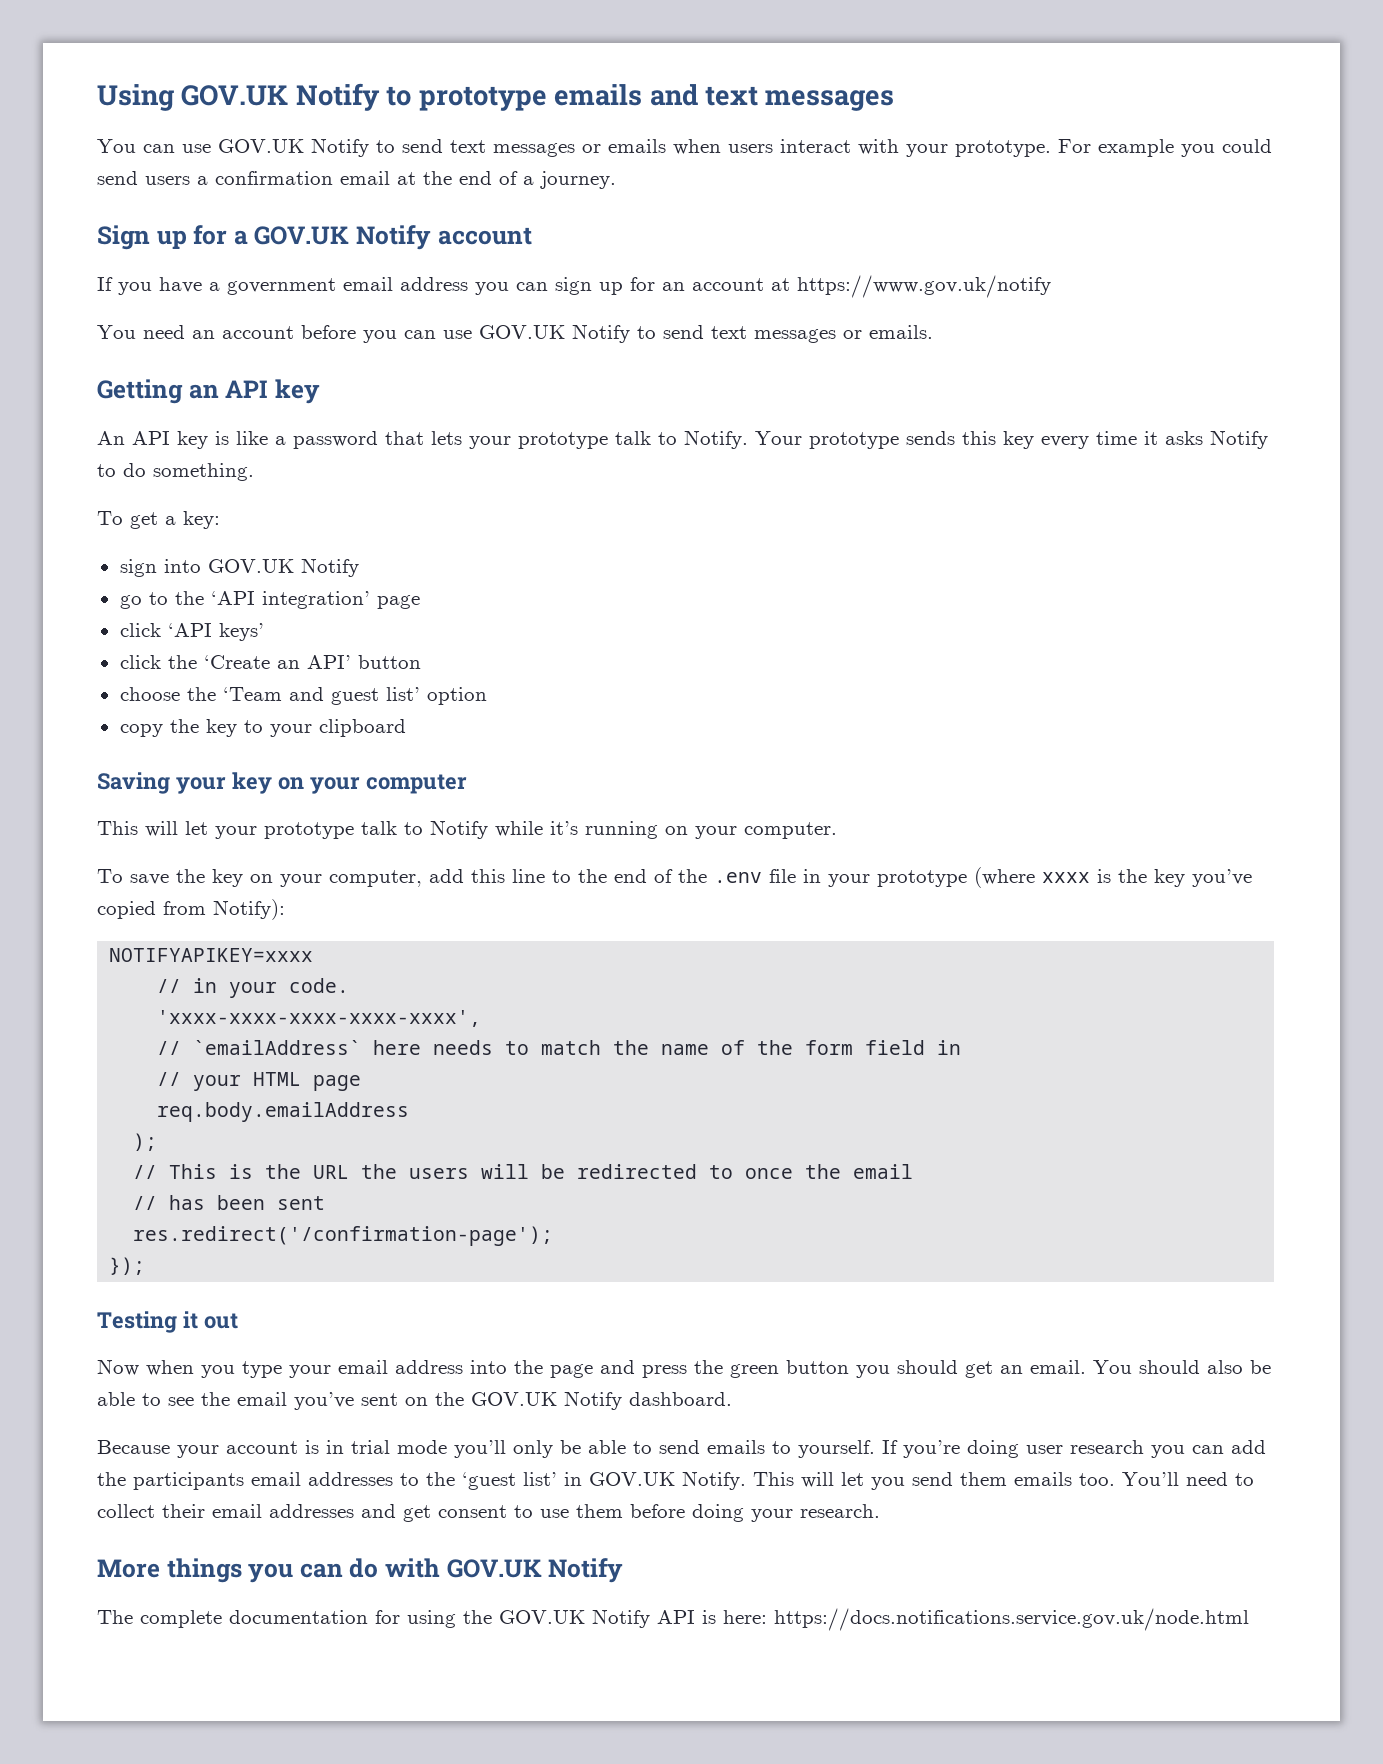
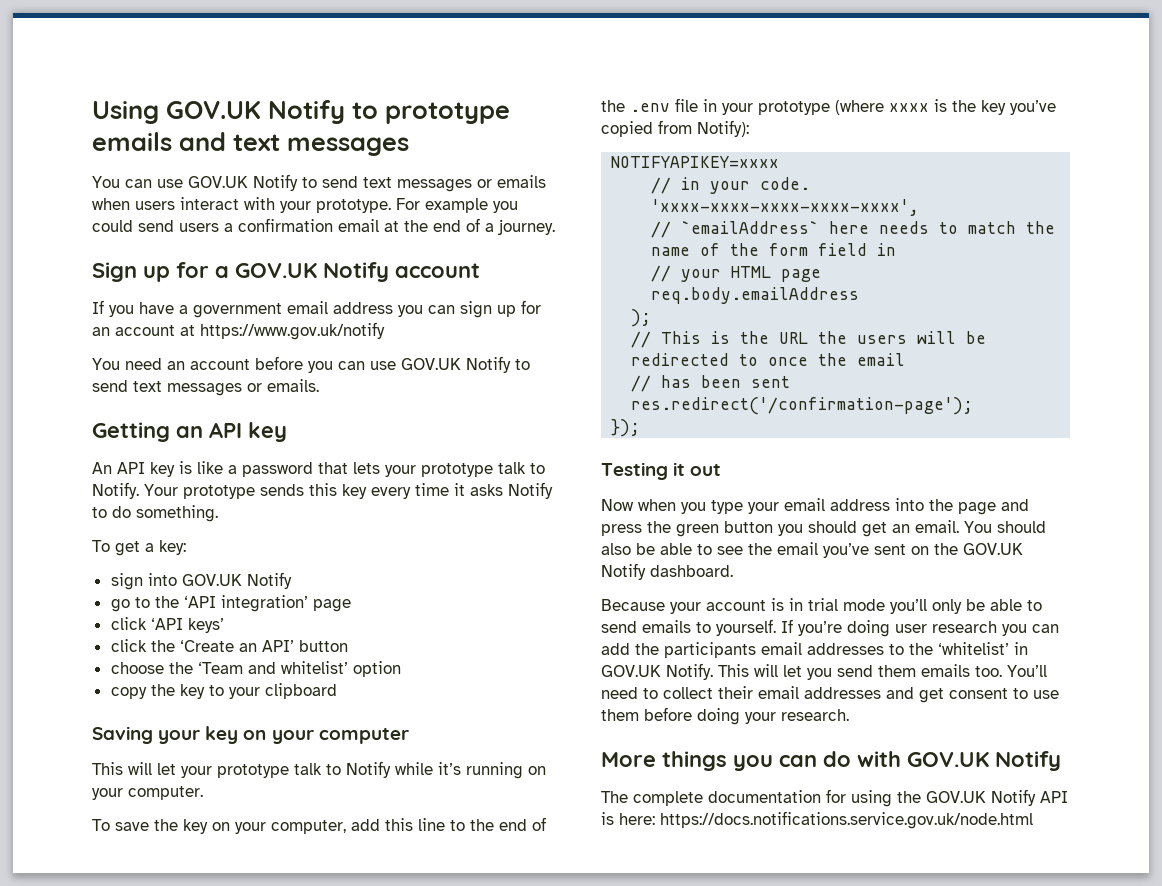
- choose the ‘Team and guest list’ option
+ choose the ‘Team and whitelist’ option
- If you’re doing user research you can add the participants email addresses to the ‘guest list’ in GOV.UK Notify.
+ If you’re doing user research you can add the participants email addresses to the ‘whitelist’ in GOV.UK Notify.

